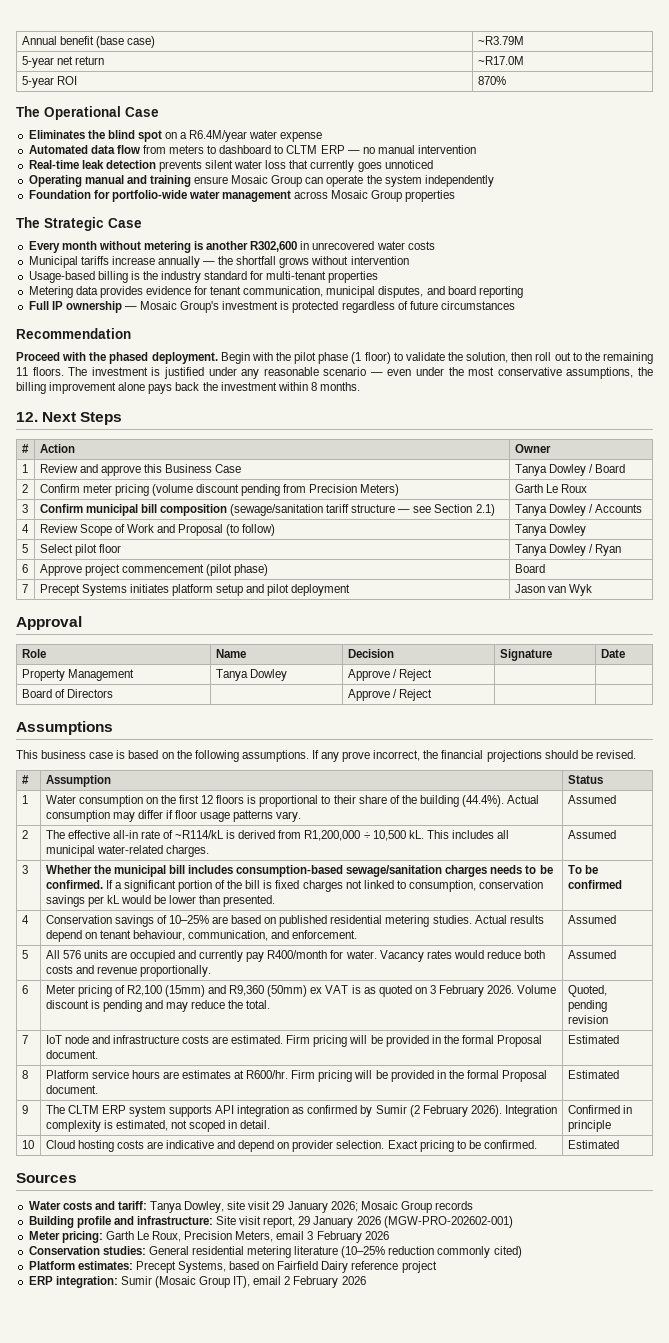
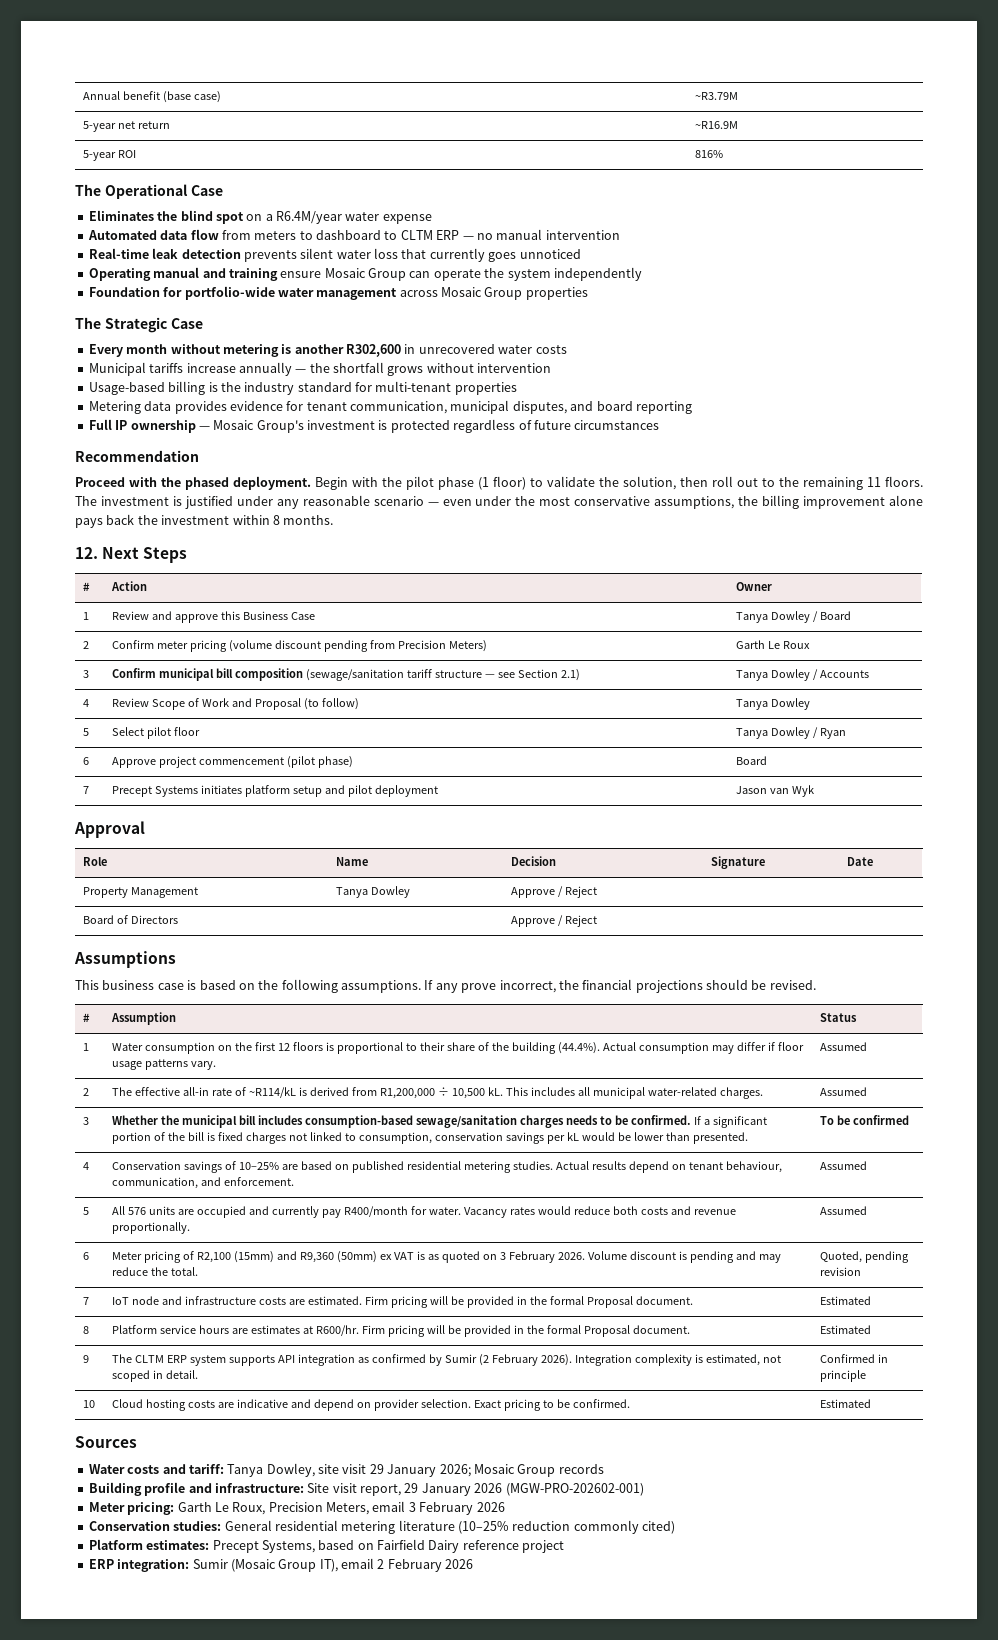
- 5-year net return | ~R17.0M
+ 5-year net return | ~R16.9M
- 5-year ROI | 870%
+ 5-year ROI | 816%

